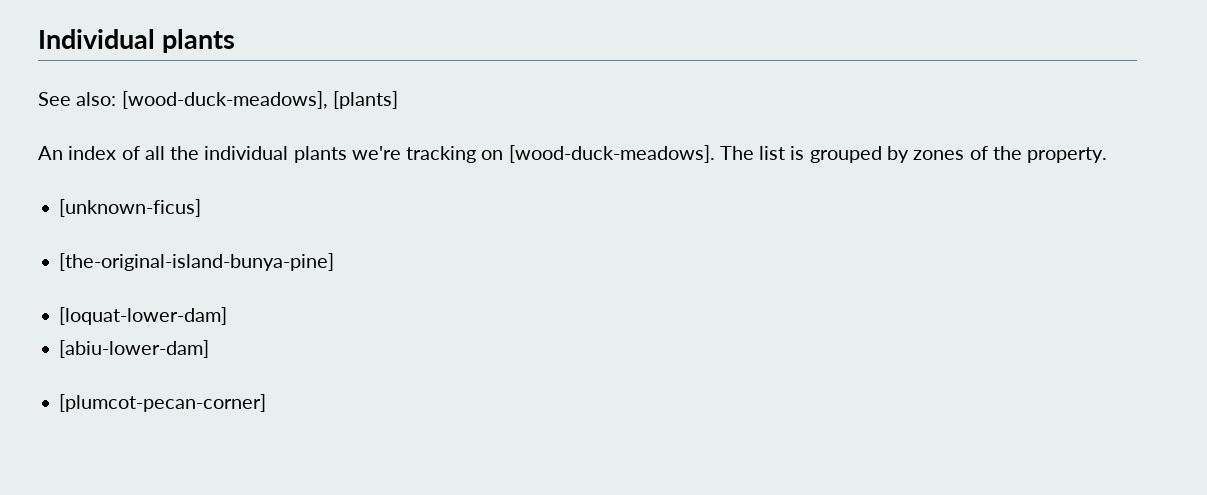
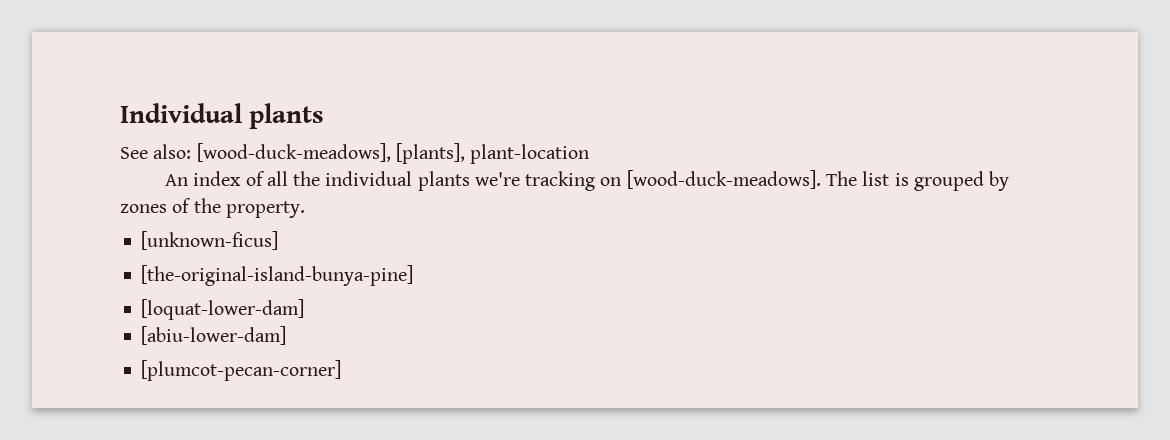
- See also: [wood-duck-meadows], [plants]
+ See also: [wood-duck-meadows], [plants], plant-location

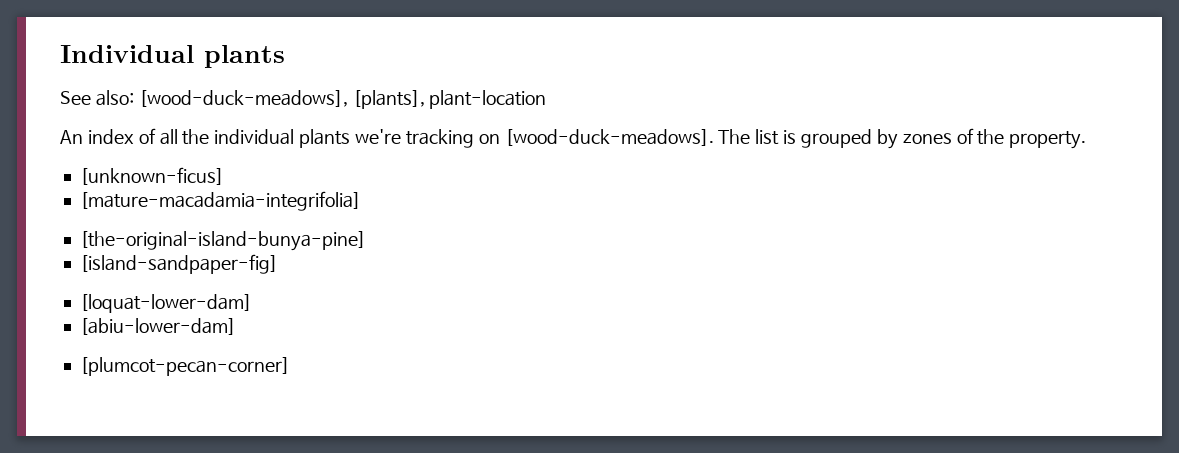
+ [mature-macadamia-integrifolia]
+ [island-sandpaper-fig]

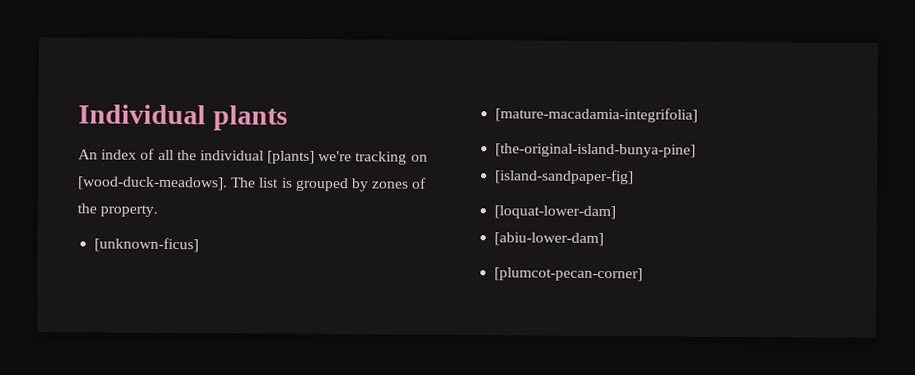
- See also: [wood-duck-meadows], [plants], plant-location
- An index of all the individual plants we're tracking on [wood-duck-meadows].
+ An index of all the individual [plants] we're tracking on [wood-duck-meadows].

